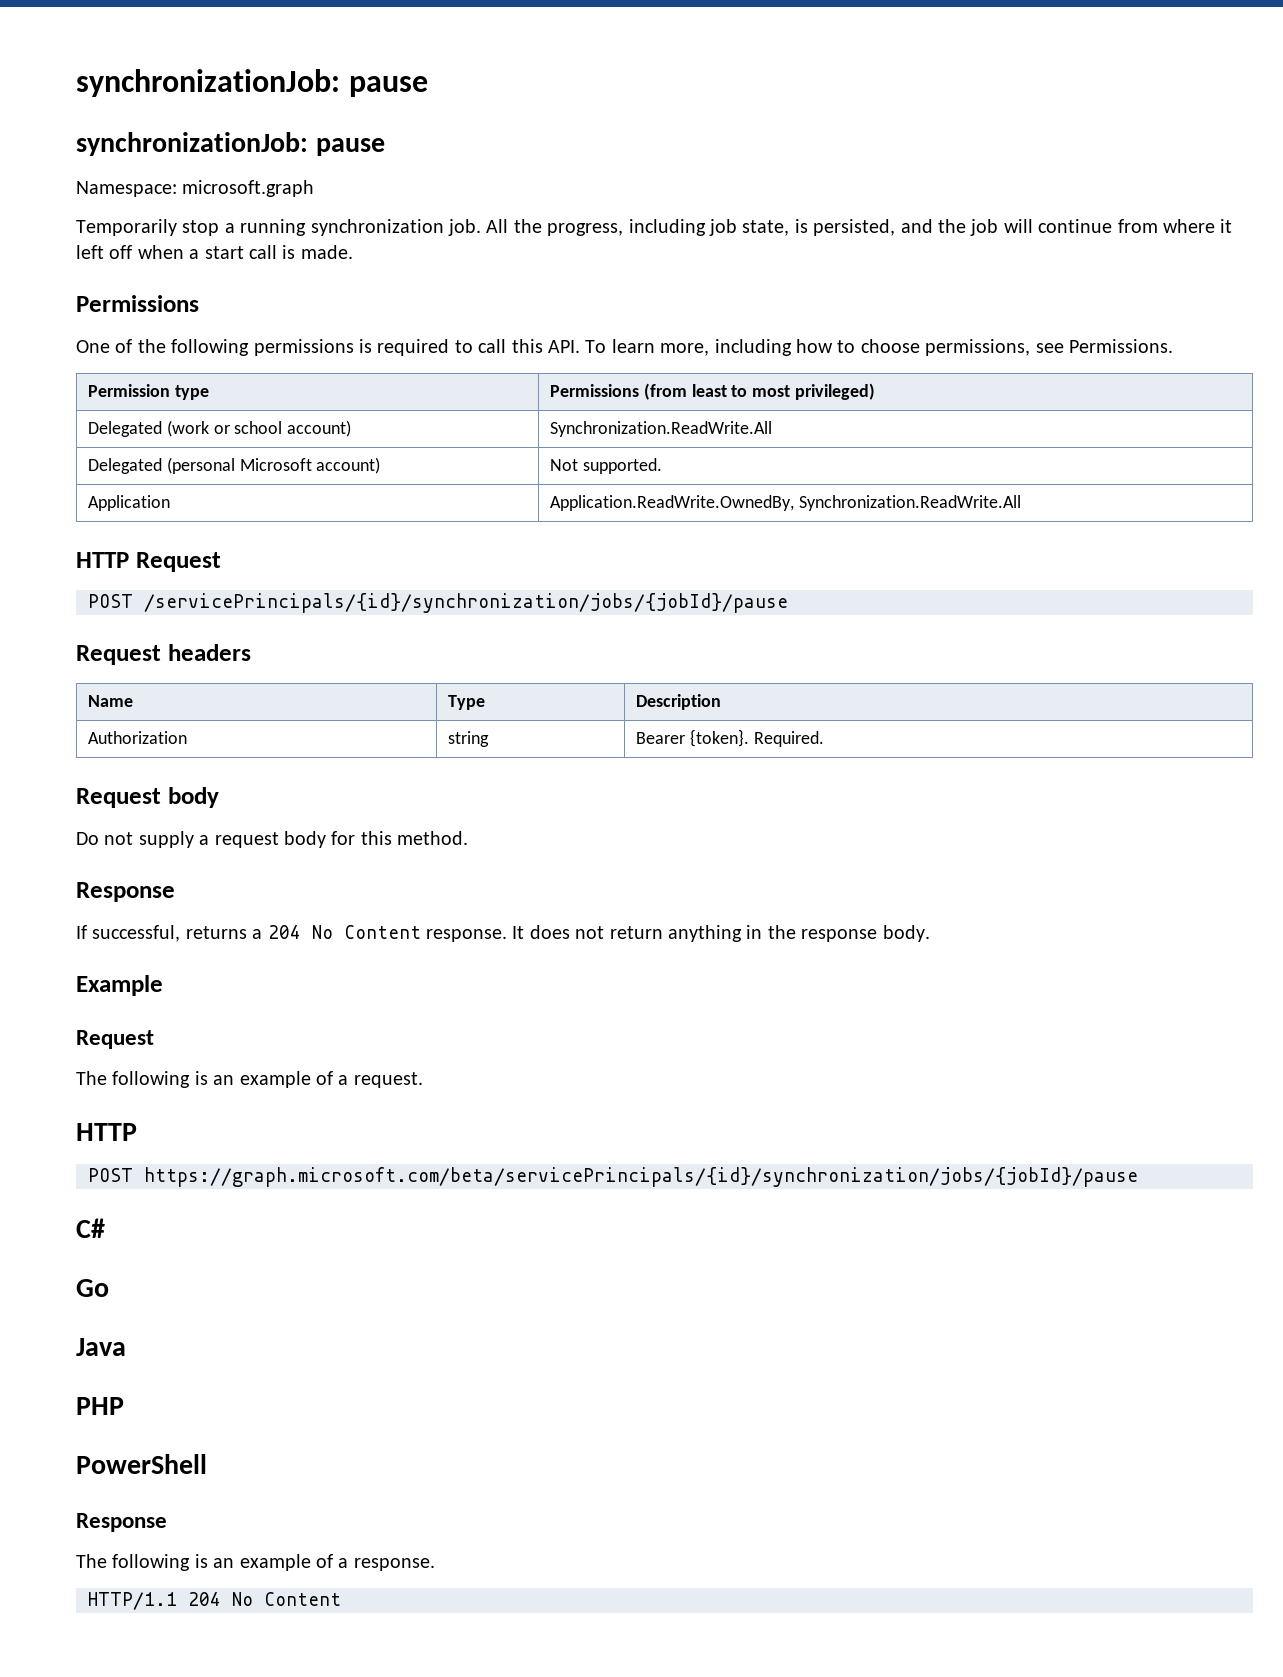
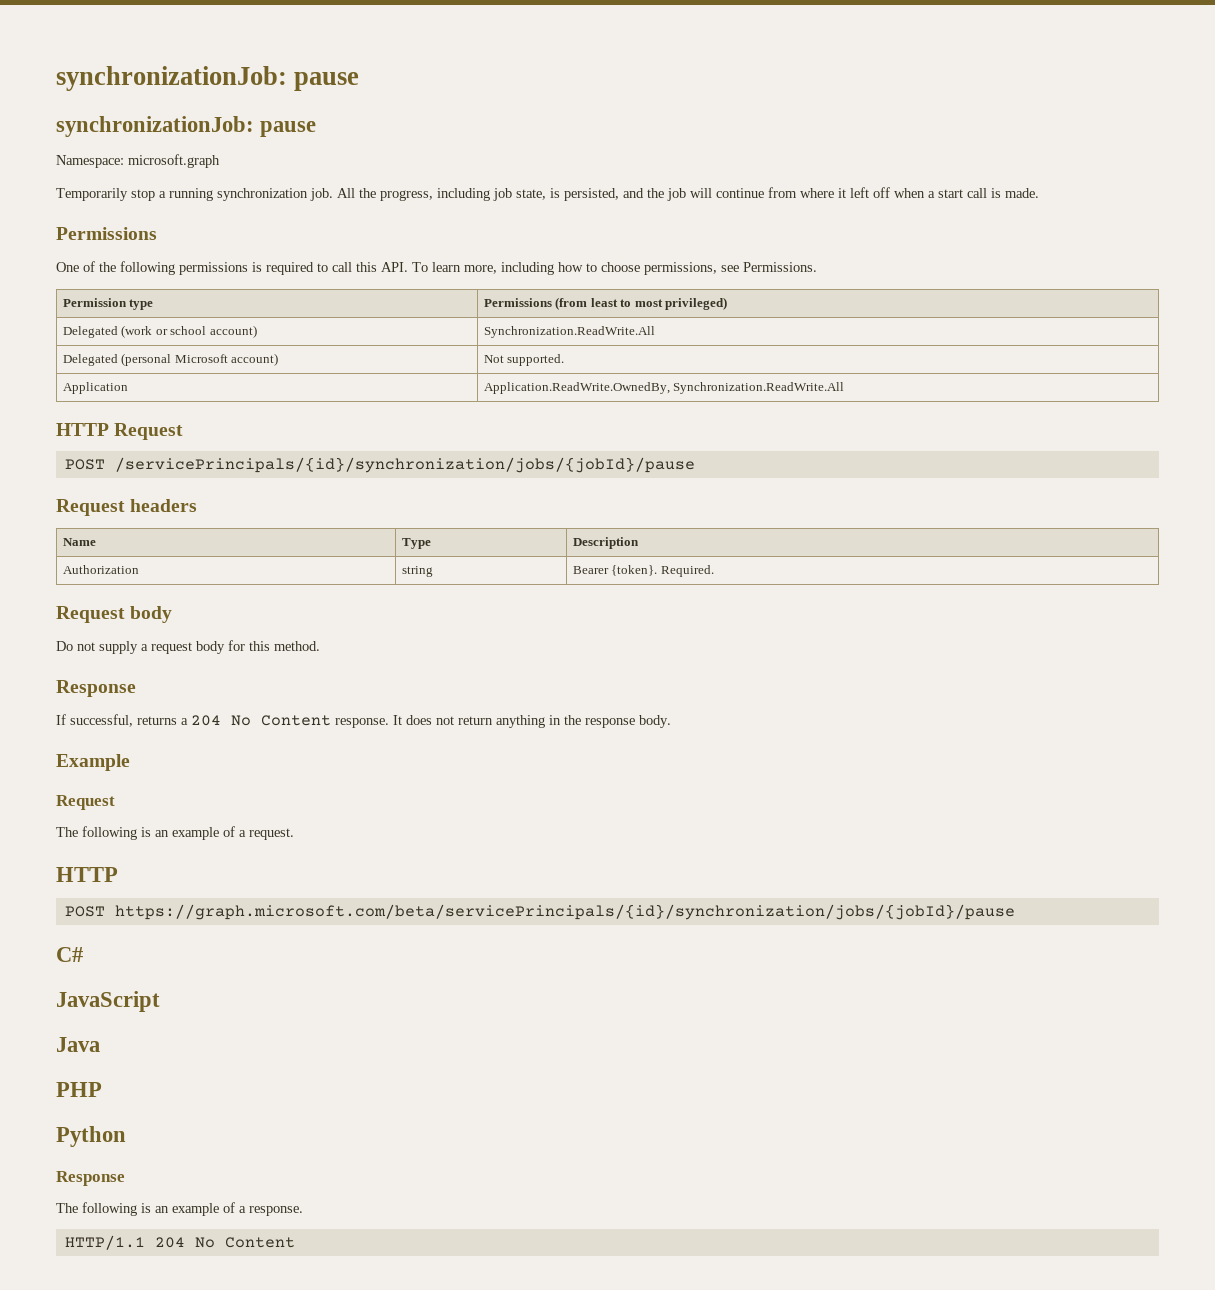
- Go
+ JavaScript
- PowerShell
+ Python

